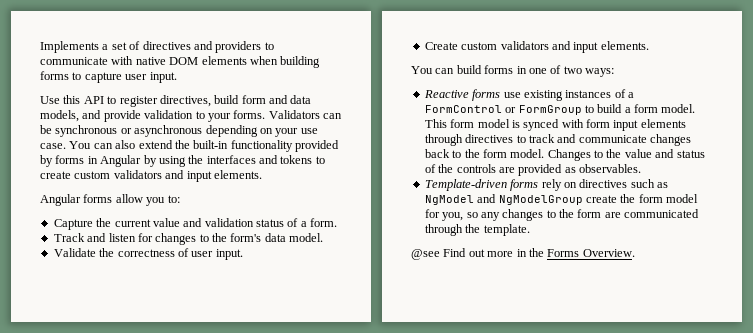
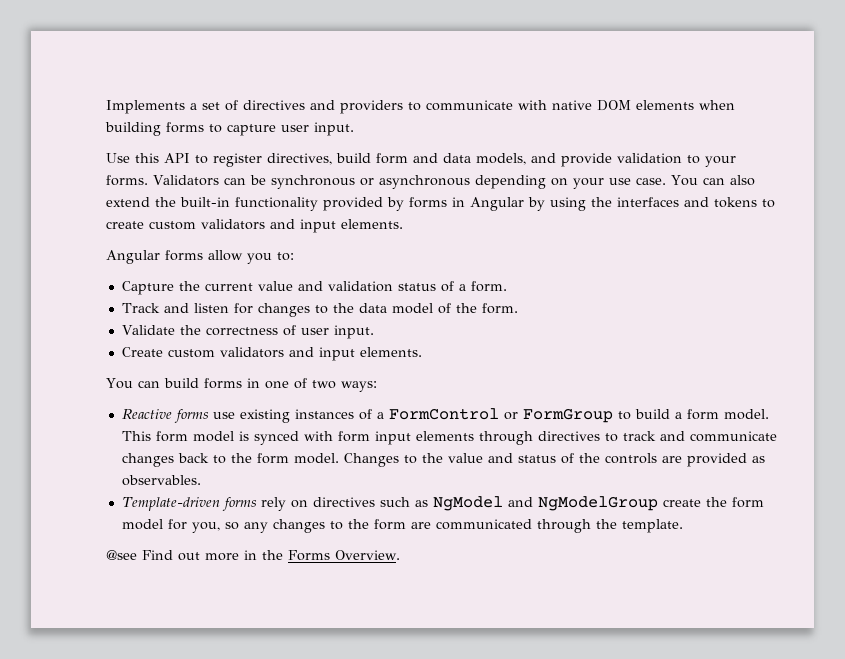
- Track and listen for changes to the form's data model.
+ Track and listen for changes to the data model of the form.

